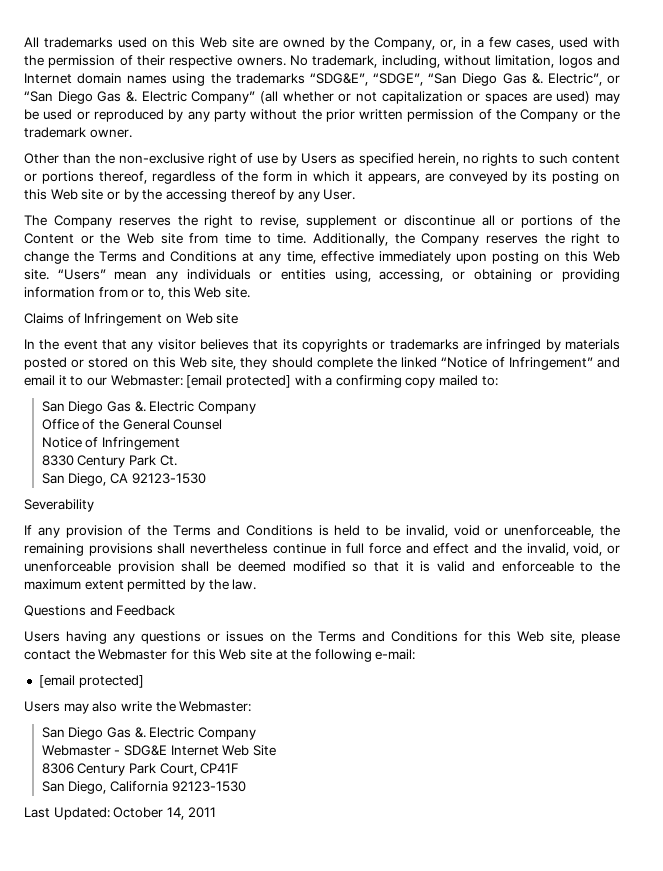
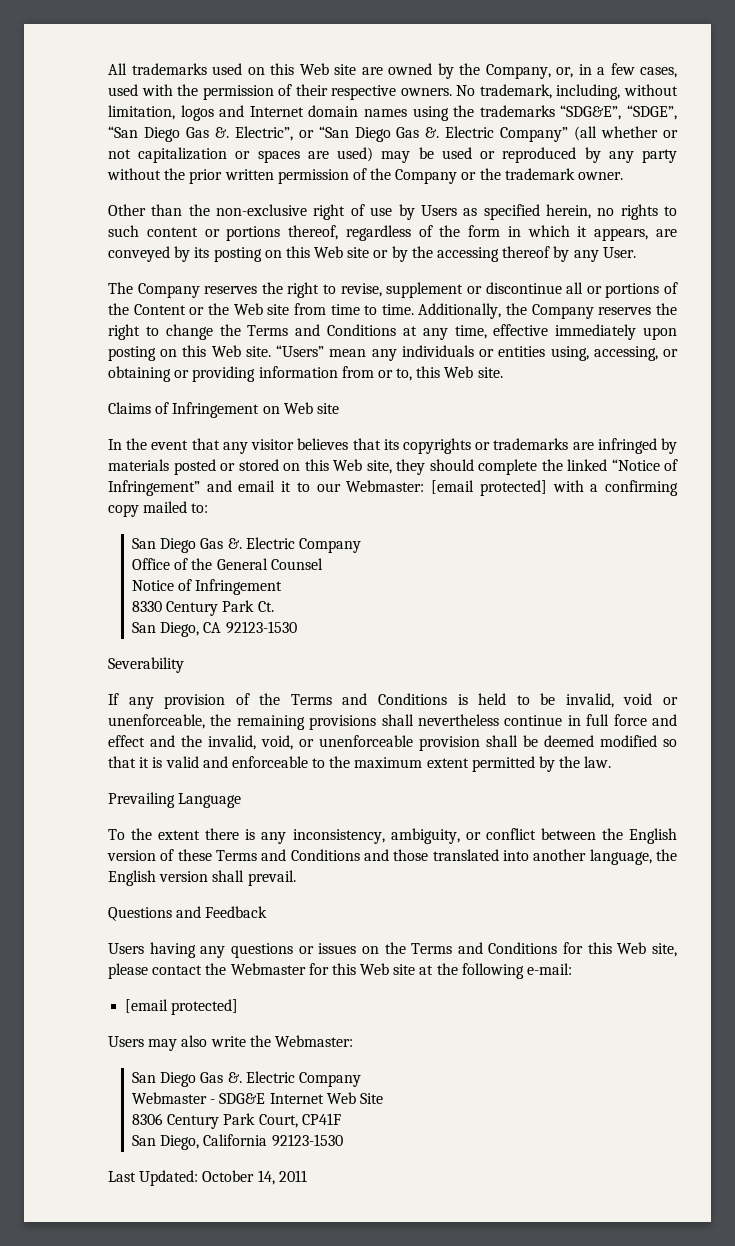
+ Prevailing Language
+ To the extent there is any inconsistency, ambiguity, or conflict between the English version of these Terms and Conditions and those translated into another language, the English version shall prevail.

